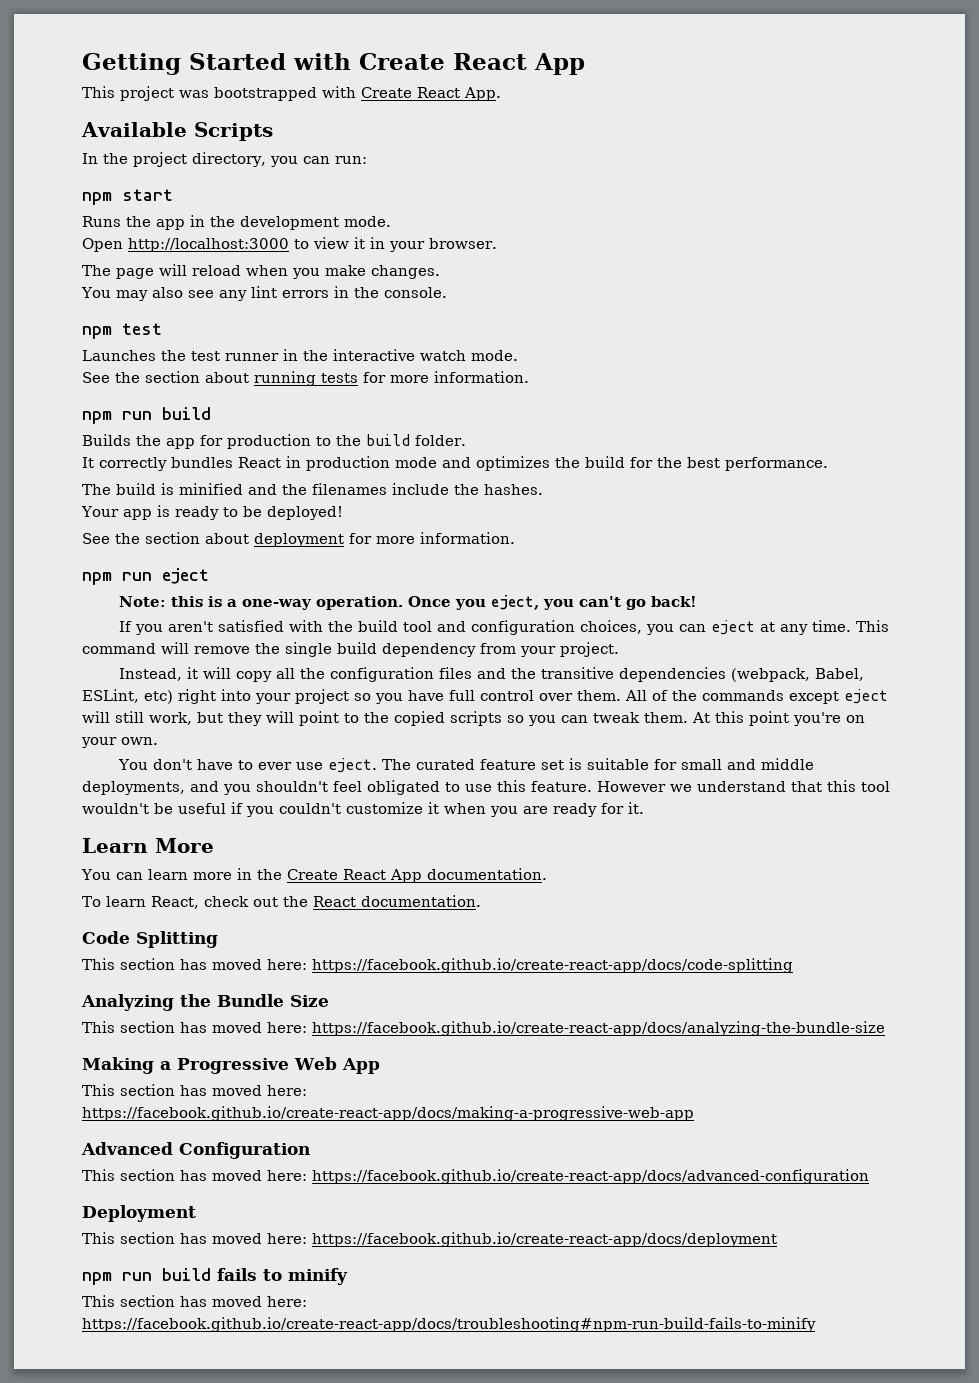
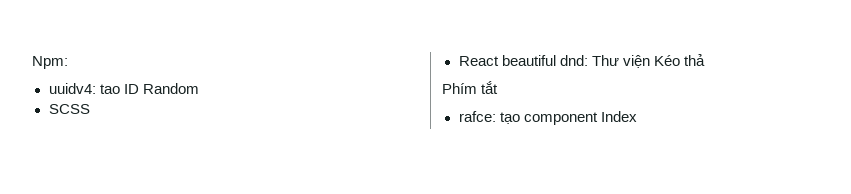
- Getting Started with Create React App
- This project was bootstrapped with Create React App.
- Available Scripts
- In the project directory, you can run:
- npm start
- Runs the app in the development mode.
- Open http://localhost:3000 to view it in your browser.
- The page will reload when you make changes.
- You may also see any lint errors in the console.
- npm test
- Launches the test runner in the interactive watch mode.
- See the section about running tests for more information.
- npm run build
- Builds the app for production to the build folder.
- It correctly bundles React in production mode and optimizes the build for the best performance.
- The build is minified and the filenames include the hashes.
- Your app is ready to be deployed!
- See the section about deployment for more information.
- npm run eject
- Note: this is a one-way operation. Once you eject, you can't go back!
- If you aren't satisfied with the build tool and configuration choices, you can eject at any time. This command will remove the single build dependency from your project.
- Instead, it will copy all the configuration files and the transitive dependencies (webpack, Babel, ESLint, etc) right into your project so you have full control over them. All of the commands except eject will still work, but they will point to the copied scripts so you can tweak them. At this point you're on your own.
- You don't have to ever use eject. The curated feature set is suitable for small and middle deployments, and you shouldn't feel obligated to use this feature. However we understand that this tool wouldn't be useful if you couldn't customize it when you are ready for it.
- Learn More
- You can learn more in the Create React App documentation.
- To learn React, check out the React documentation.
- Code Splitting
- This section has moved here: https://facebook.github.io/create-react-app/docs/code-splitting
- Analyzing the Bundle Size
- This section has moved here: https://facebook.github.io/create-react-app/docs/analyzing-the-bundle-size
- Making a Progressive Web App
- This section has moved here: https://facebook.github.io/create-react-app/docs/making-a-progressive-web-app
- Advanced Configuration
- This section has moved here: https://facebook.github.io/create-react-app/docs/advanced-configuration
- Deployment
- This section has moved here: https://facebook.github.io/create-react-app/docs/deployment
- npm run build fails to minify
- This section has moved here: https://facebook.github.io/create-react-app/docs/troubleshooting#npm-run-build-fails-to-minify
+ Npm:
+ uuidv4: tao ID Random
+ SCSS
+ React beautiful dnd: Thư viện Kéo thả
+ Phím tắt
+ rafce: tạo component Index

